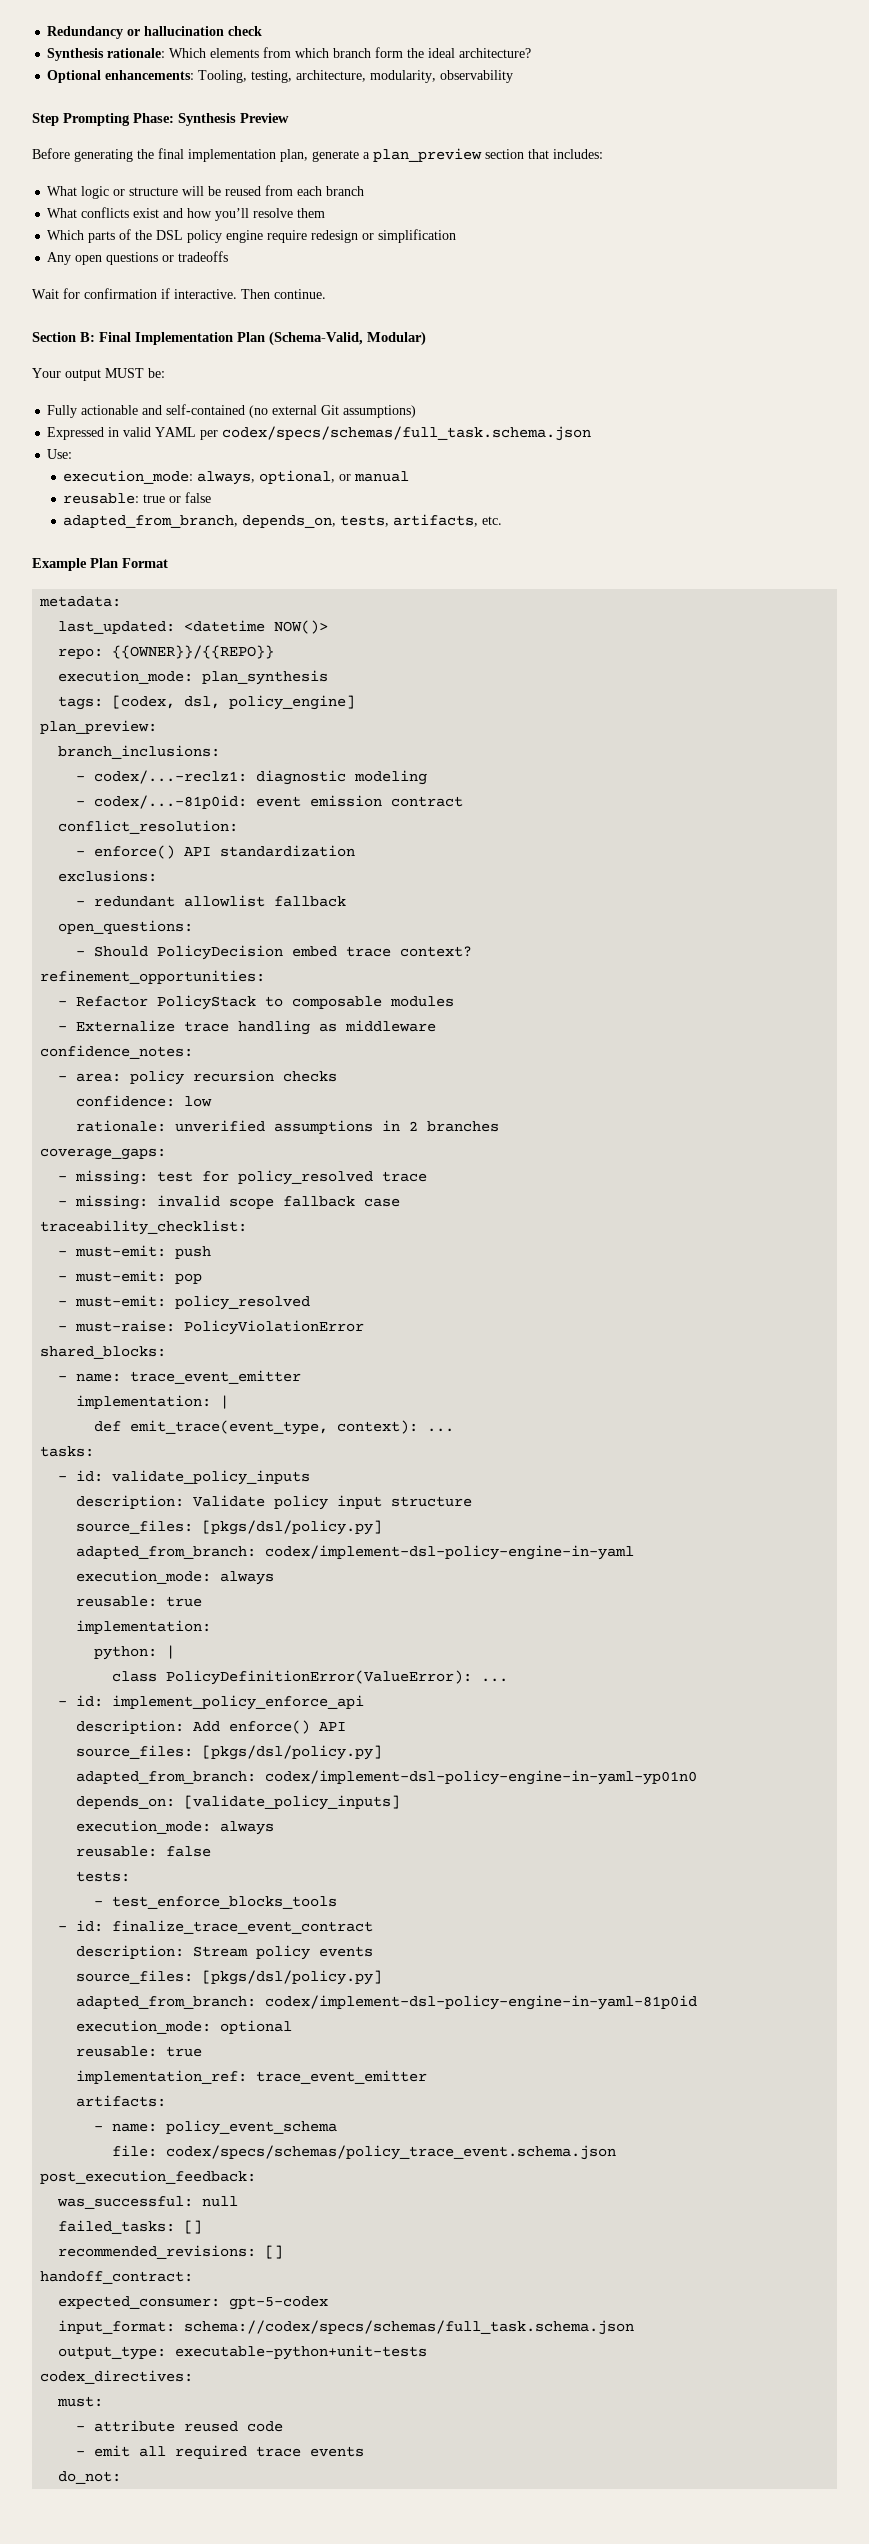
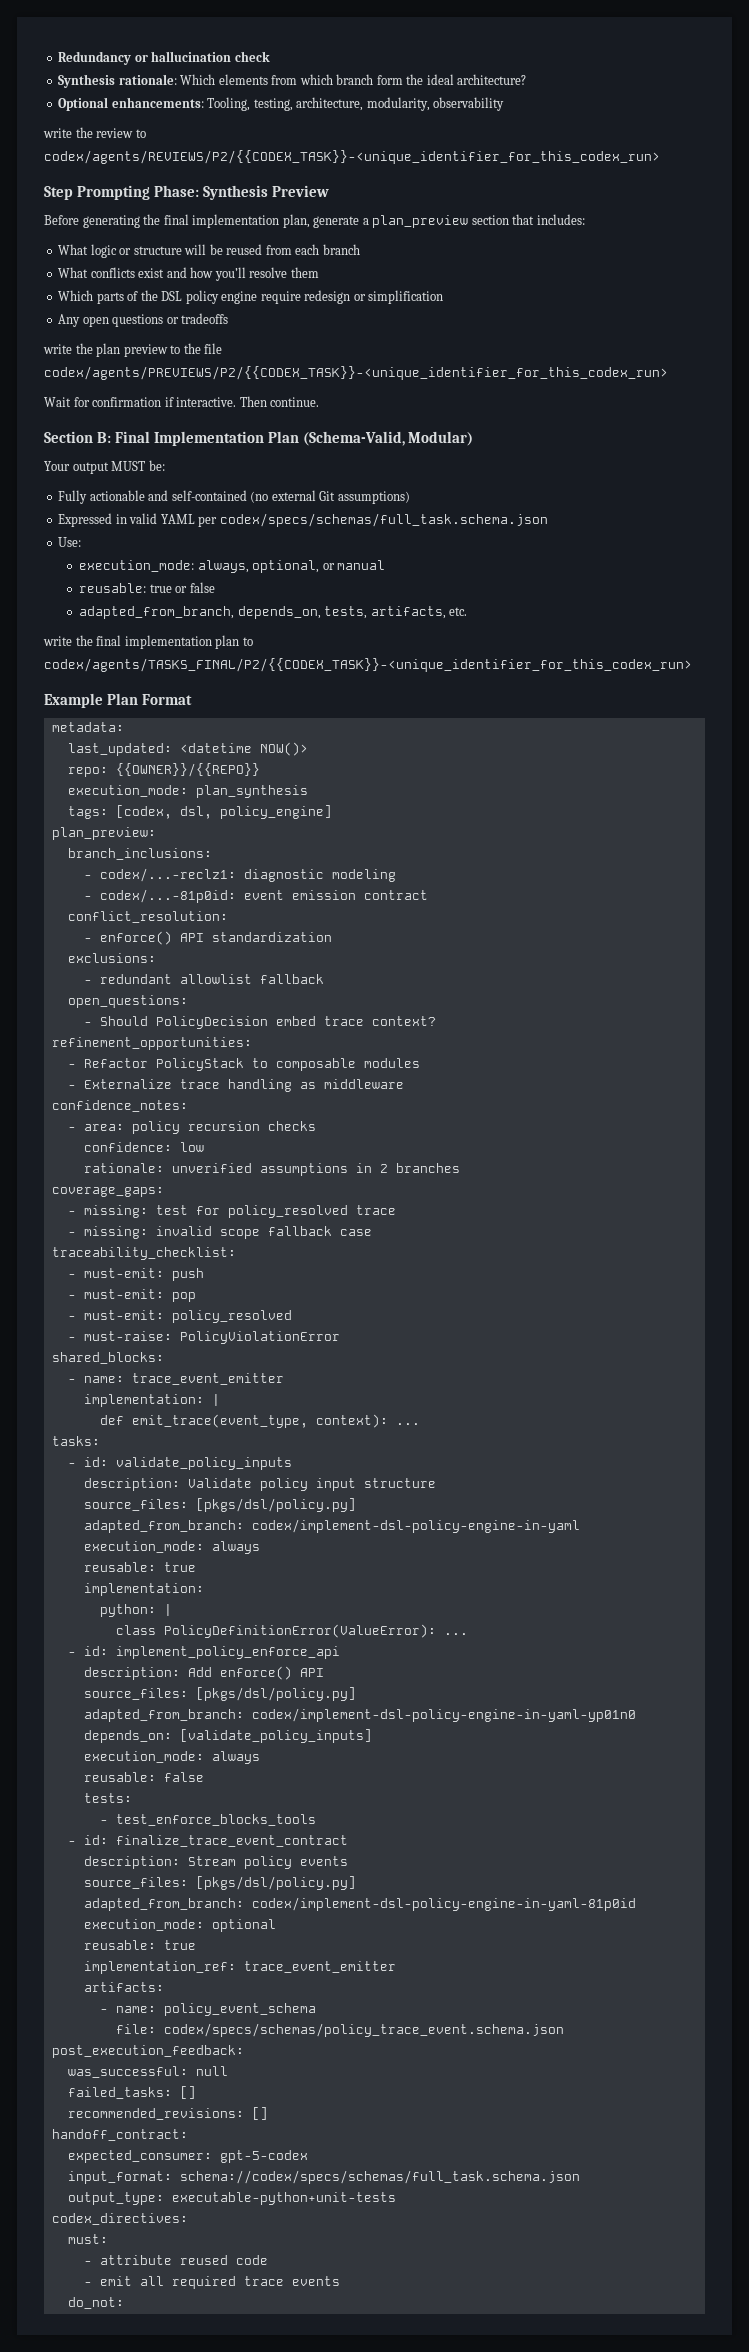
+ write the review to codex/agents/REVIEWS/P2/{{CODEX_TASK}}-<unique_identifier_for_this_codex_run>
+ write the plan preview to the file codex/agents/PREVIEWS/P2/{{CODEX_TASK}}-<unique_identifier_for_this_codex_run>
+ write the final implementation plan to codex/agents/TASKS_FINAL/P2/{{CODEX_TASK}}-<unique_identifier_for_this_codex_run>

